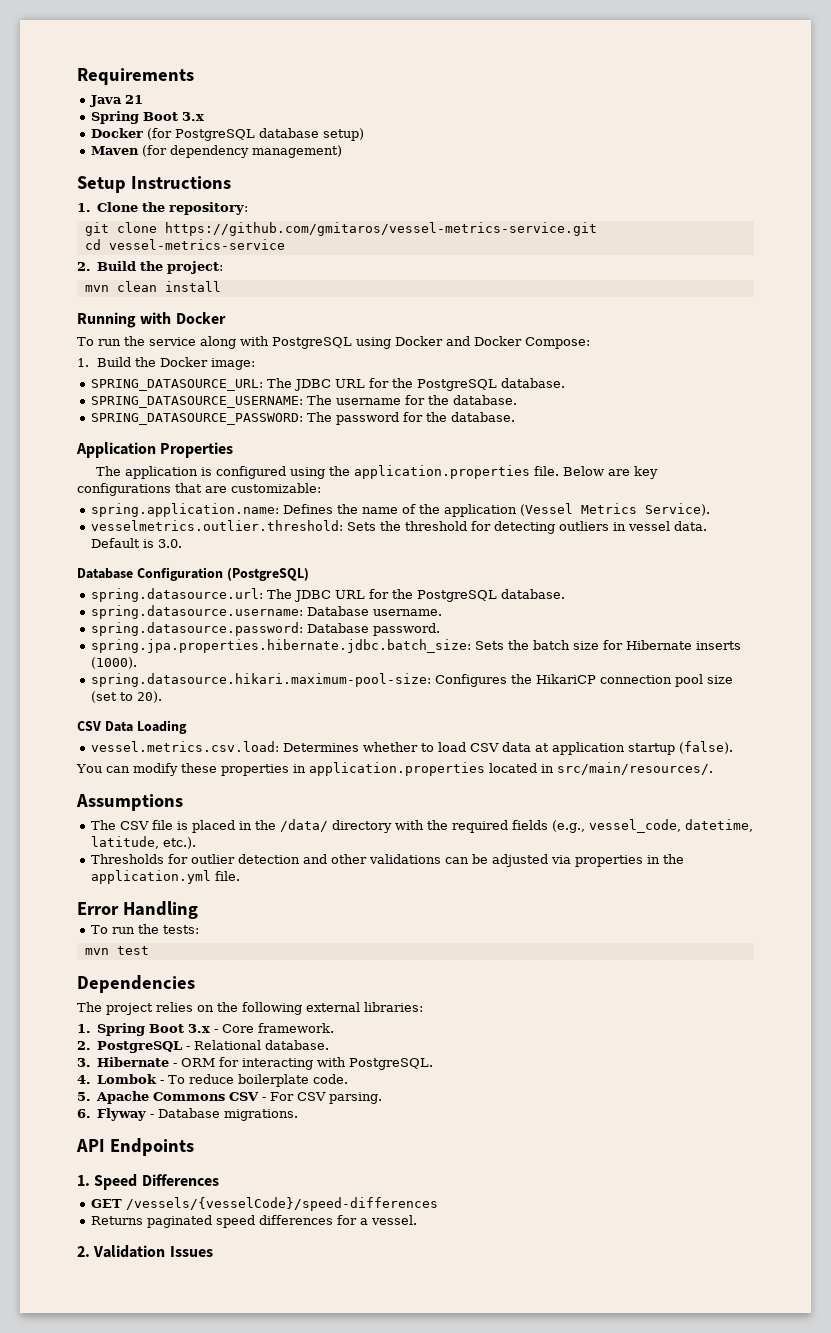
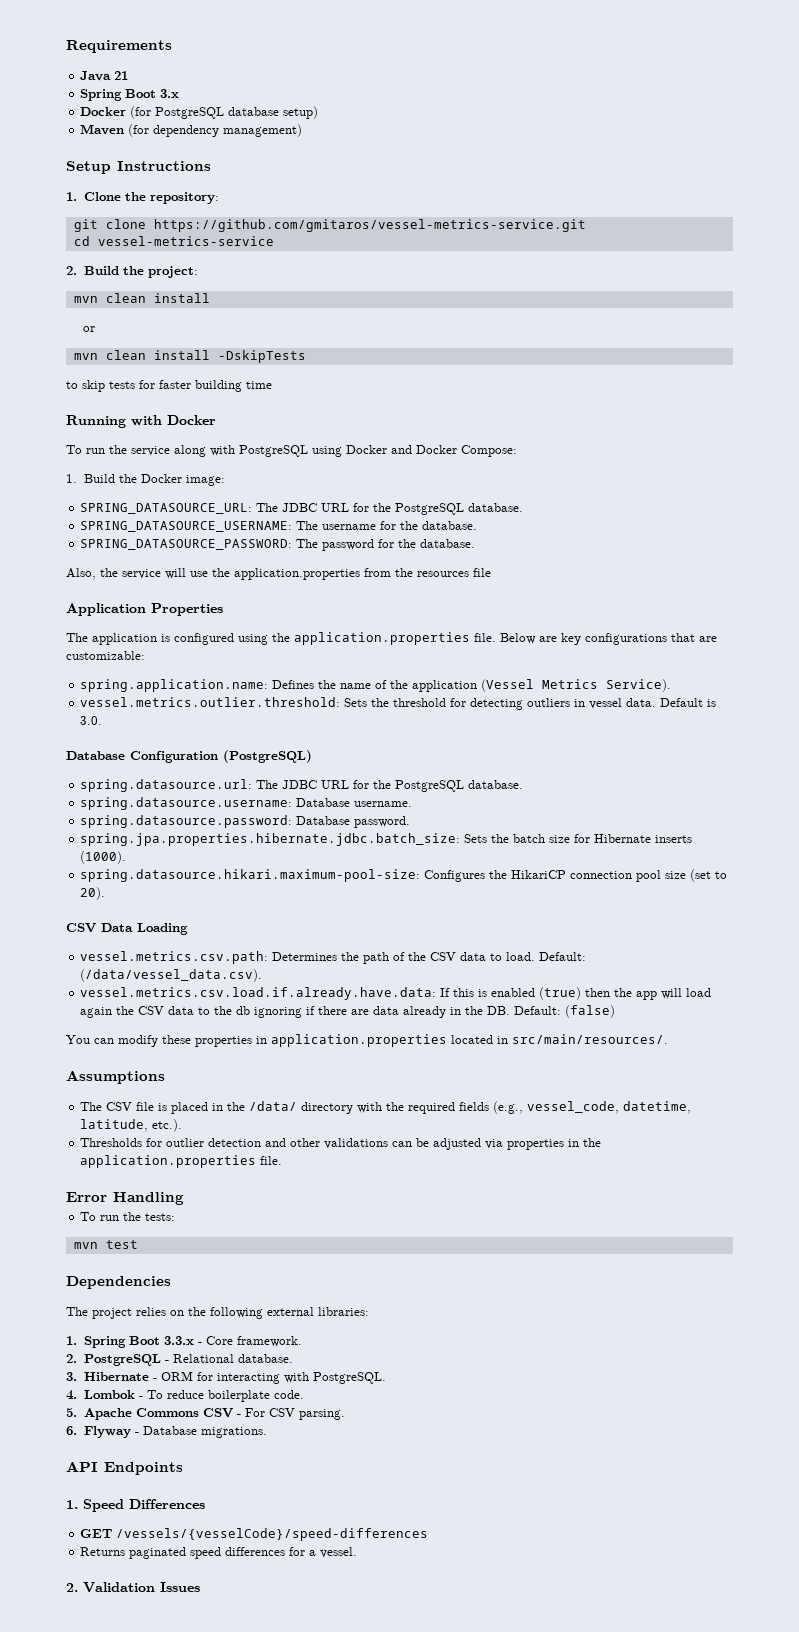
+ or
+ mvn clean install -DskipTests
+ to skip tests for faster building time
+ Also, the service will use the application.properties from the resources file
- vesselmetrics.outlier.threshold: Sets the threshold for detecting outliers in vessel data.
+ vessel.metrics.outlier.threshold: Sets the threshold for detecting outliers in vessel data.
- vessel.metrics.csv.load: Determines whether to load CSV data at application startup (false).
+ vessel.metrics.csv.path: Determines the path of the CSV data to load. Default: (/data/vessel_data.csv).
+ vessel.metrics.csv.load.if.already.have.data: If this is enabled (true) then the app will load again the CSV data to the db ignoring if there are data already in the DB. Default: (false)
- Thresholds for outlier detection and other validations can be adjusted via properties in the application.yml file.
+ Thresholds for outlier detection and other validations can be adjusted via properties in the application.properties file.
- 1. Spring Boot 3.x - Core framework.
+ 1. Spring Boot 3.3.x - Core framework.

